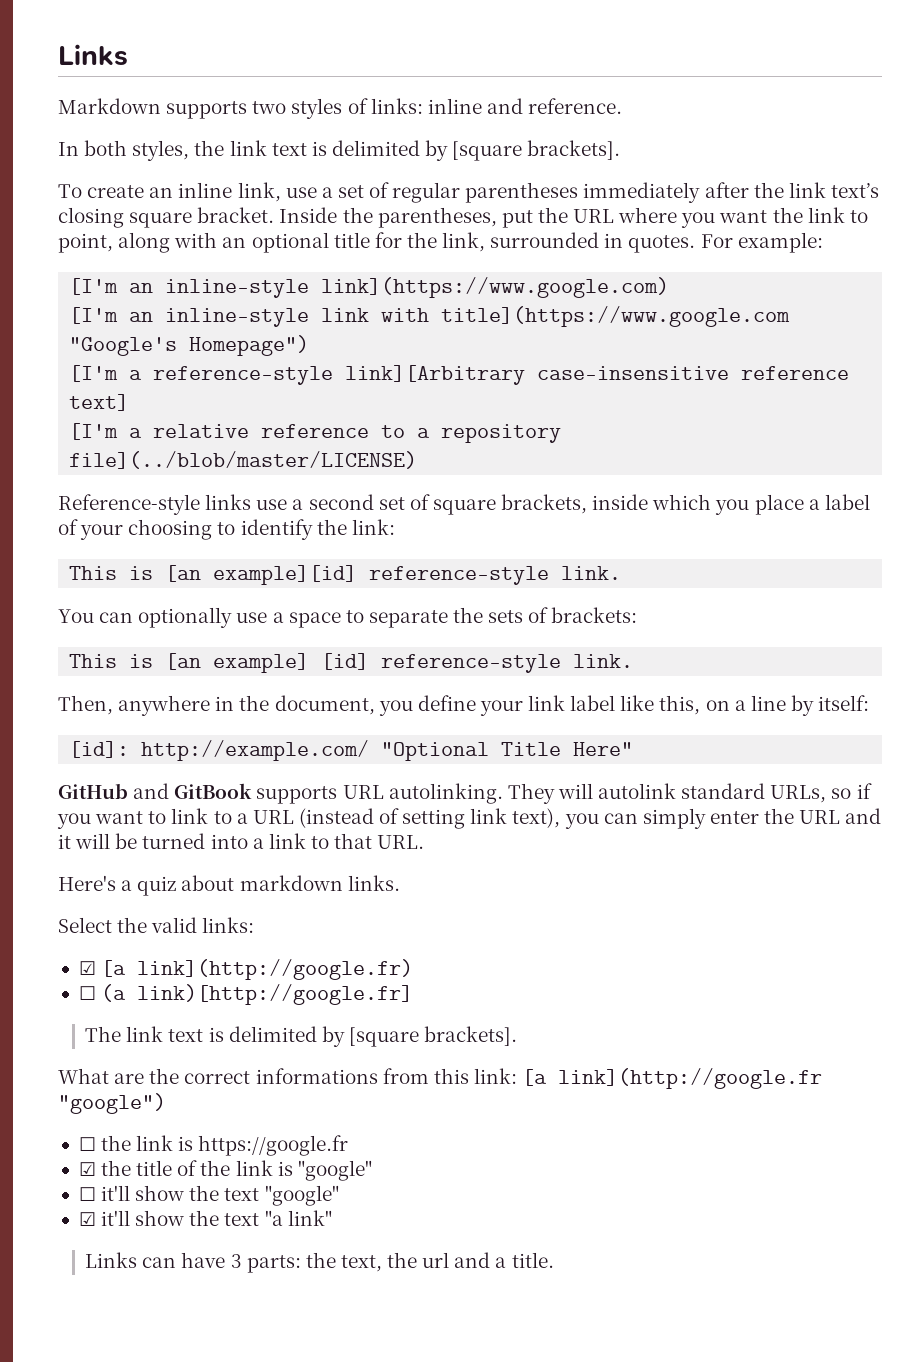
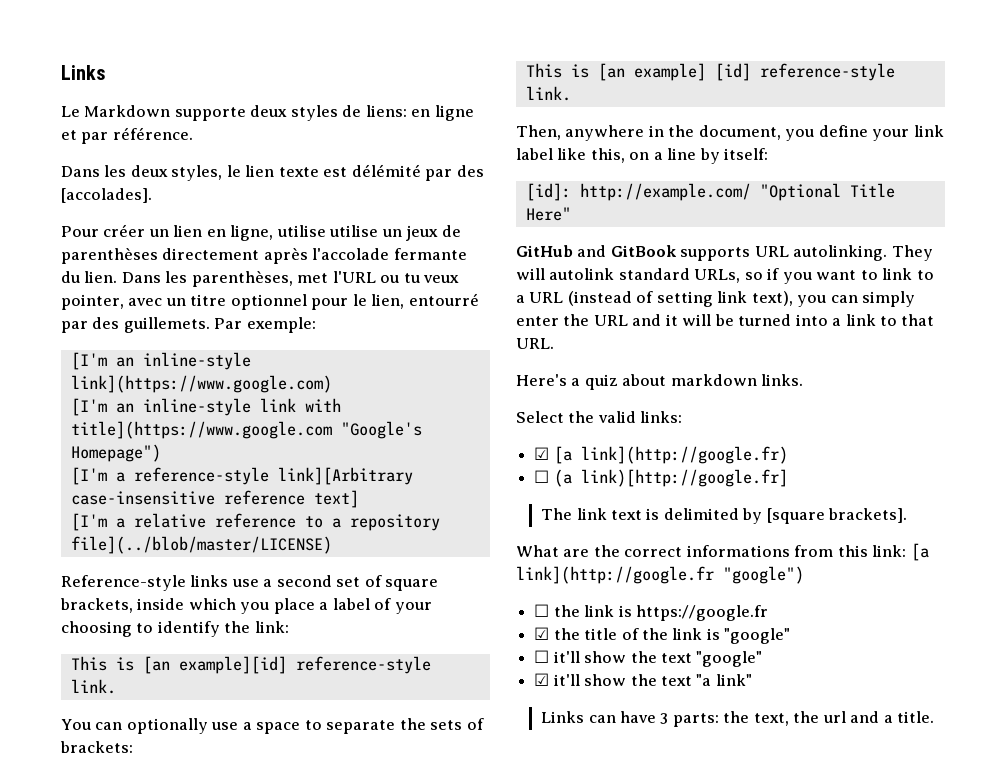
- Markdown supports two styles of links: inline and reference.
- In both styles, the link text is delimited by [square brackets].
- To create an inline link, use a set of regular parentheses immediately after the link text’s closing square bracket. Inside the parentheses, put the URL where you want the link to point, along with an optional title for the link, surrounded in quotes. For example:
+ Le Markdown supporte deux styles de liens: en ligne et par référence.
+ Dans les deux styles, le lien texte est délémité par des [accolades].
+ Pour créer un lien en ligne, utilise utilise un jeux de parenthèses directement après l'accolade fermante du lien. Dans les parenthèses, met l'URL ou tu veux pointer, avec un titre optionnel pour le lien, entourré par des guillemets. Par exemple:

